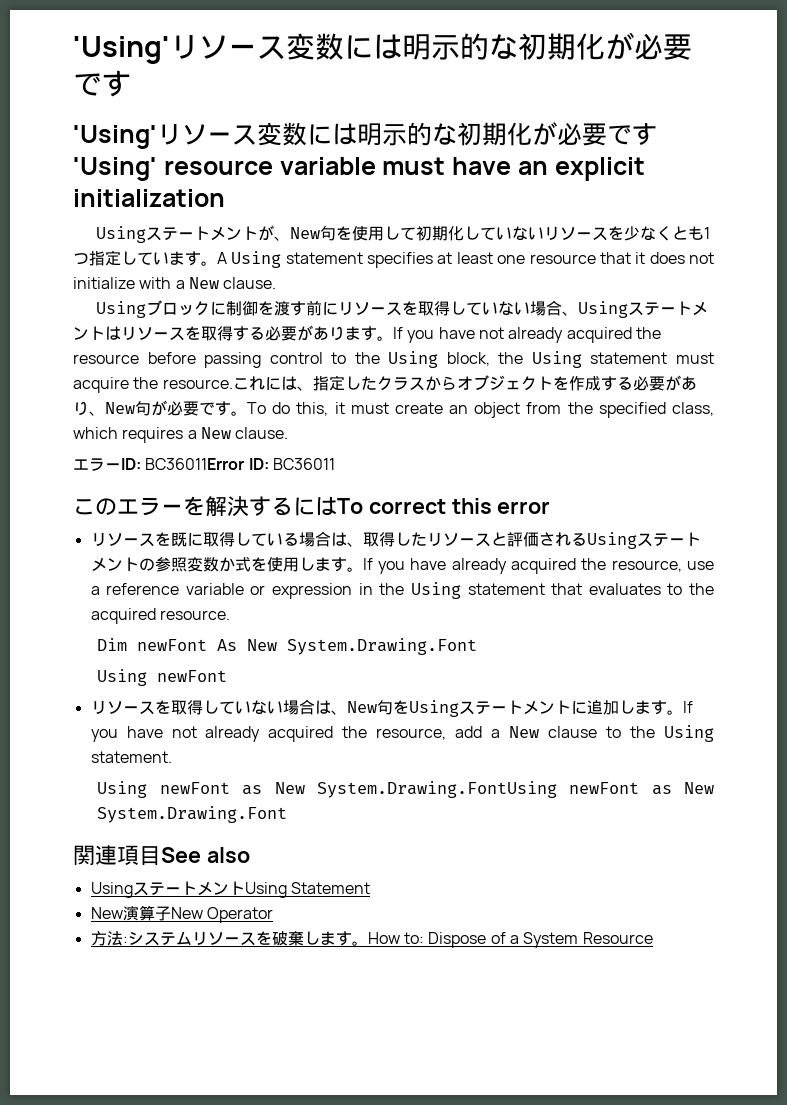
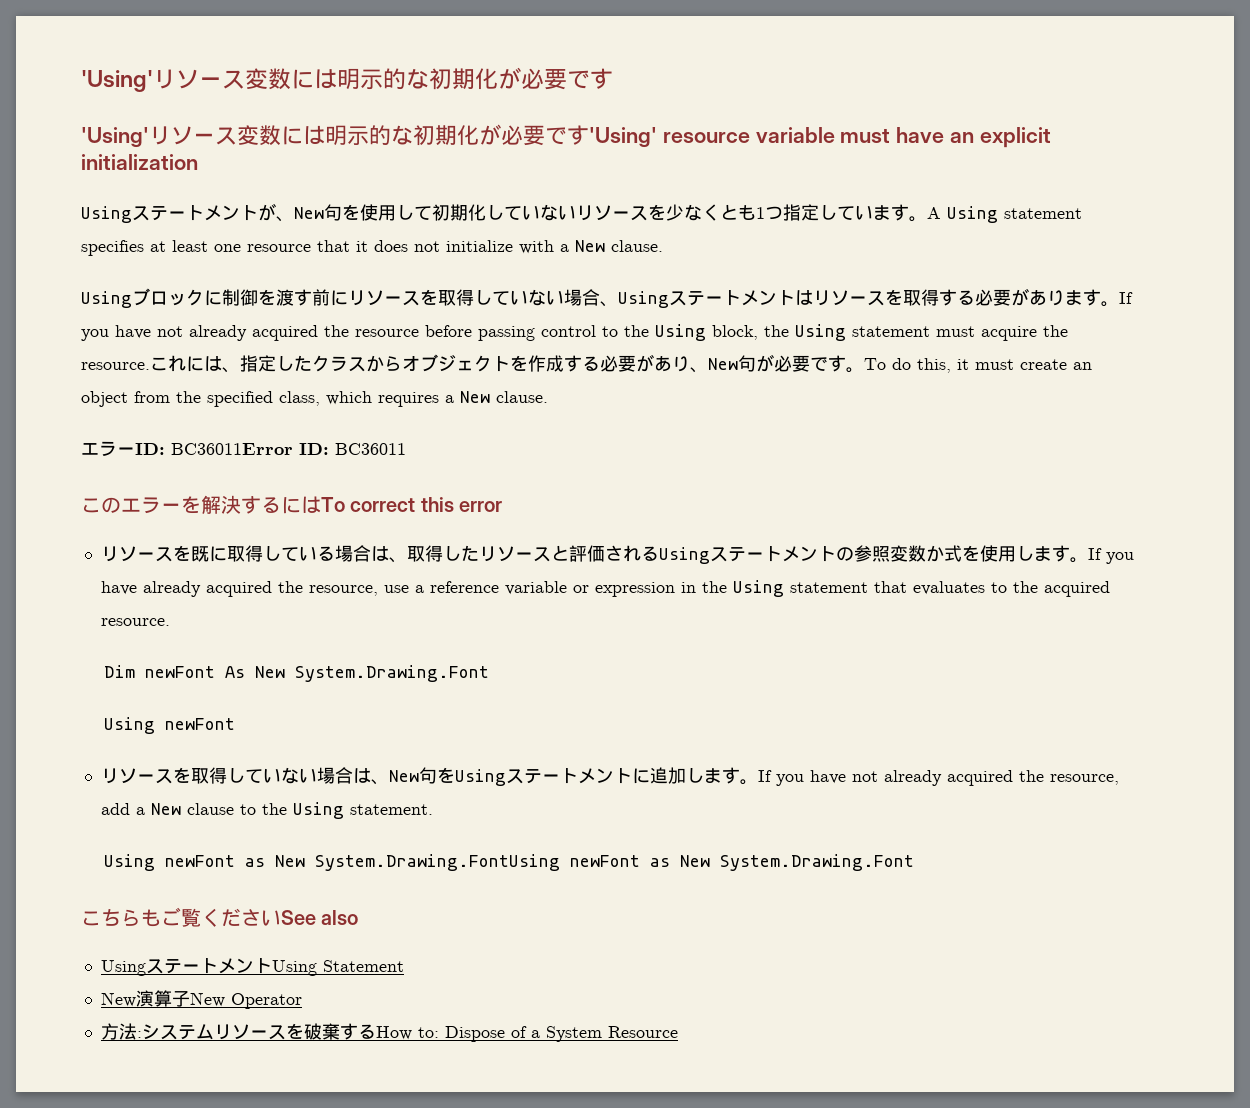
- 関連項目See also
+ こちらもご覧くださいSee also
- 方法:システムリソースを破棄します。How to: Dispose of a System Resource
+ 方法:システムリソースを破棄するHow to: Dispose of a System Resource

